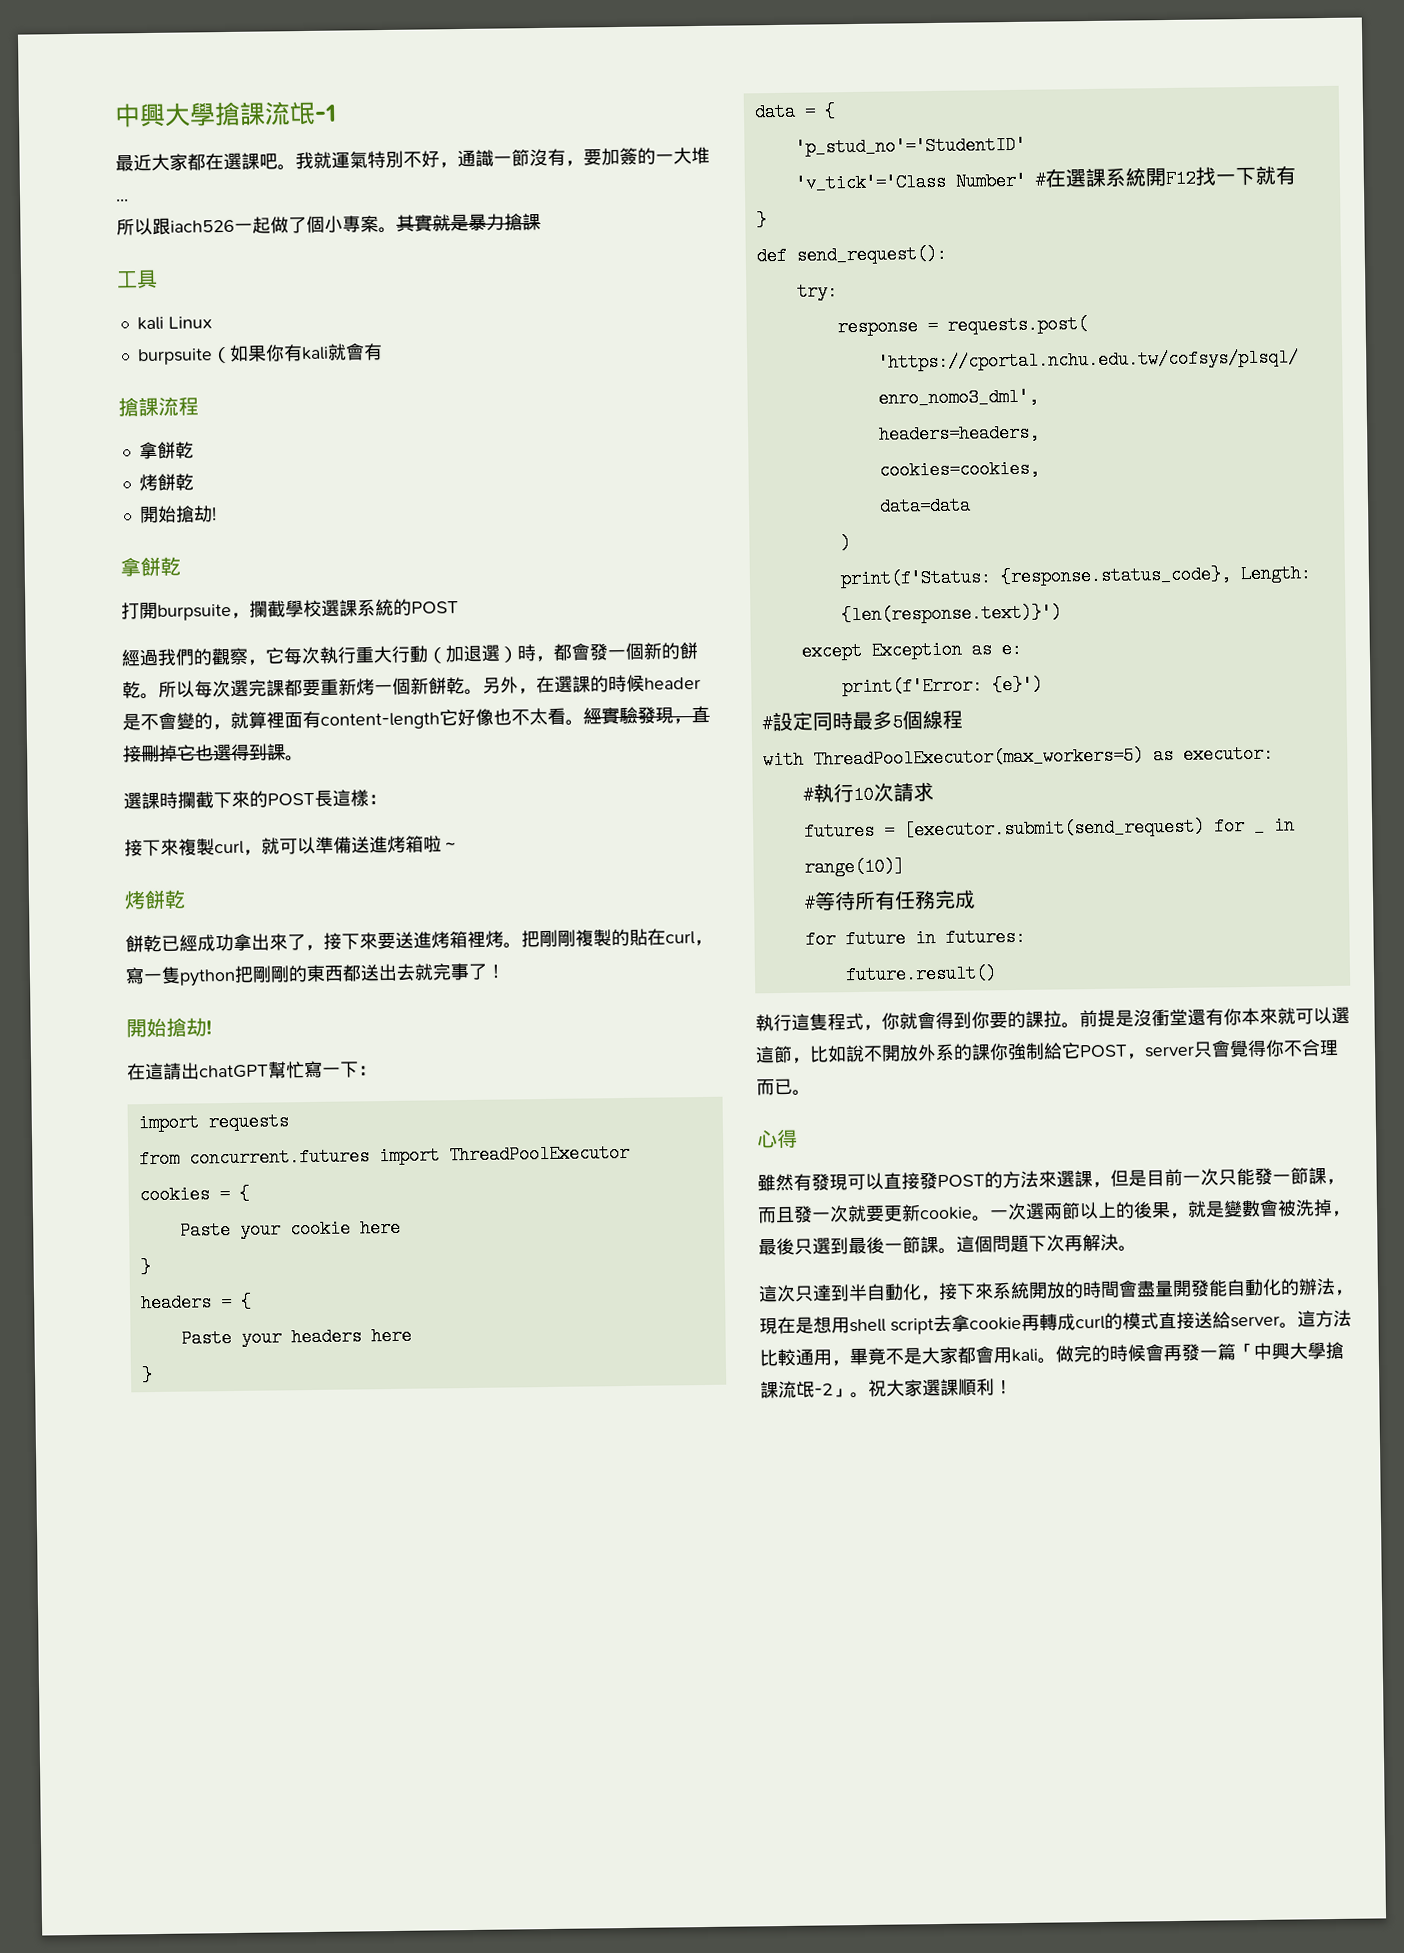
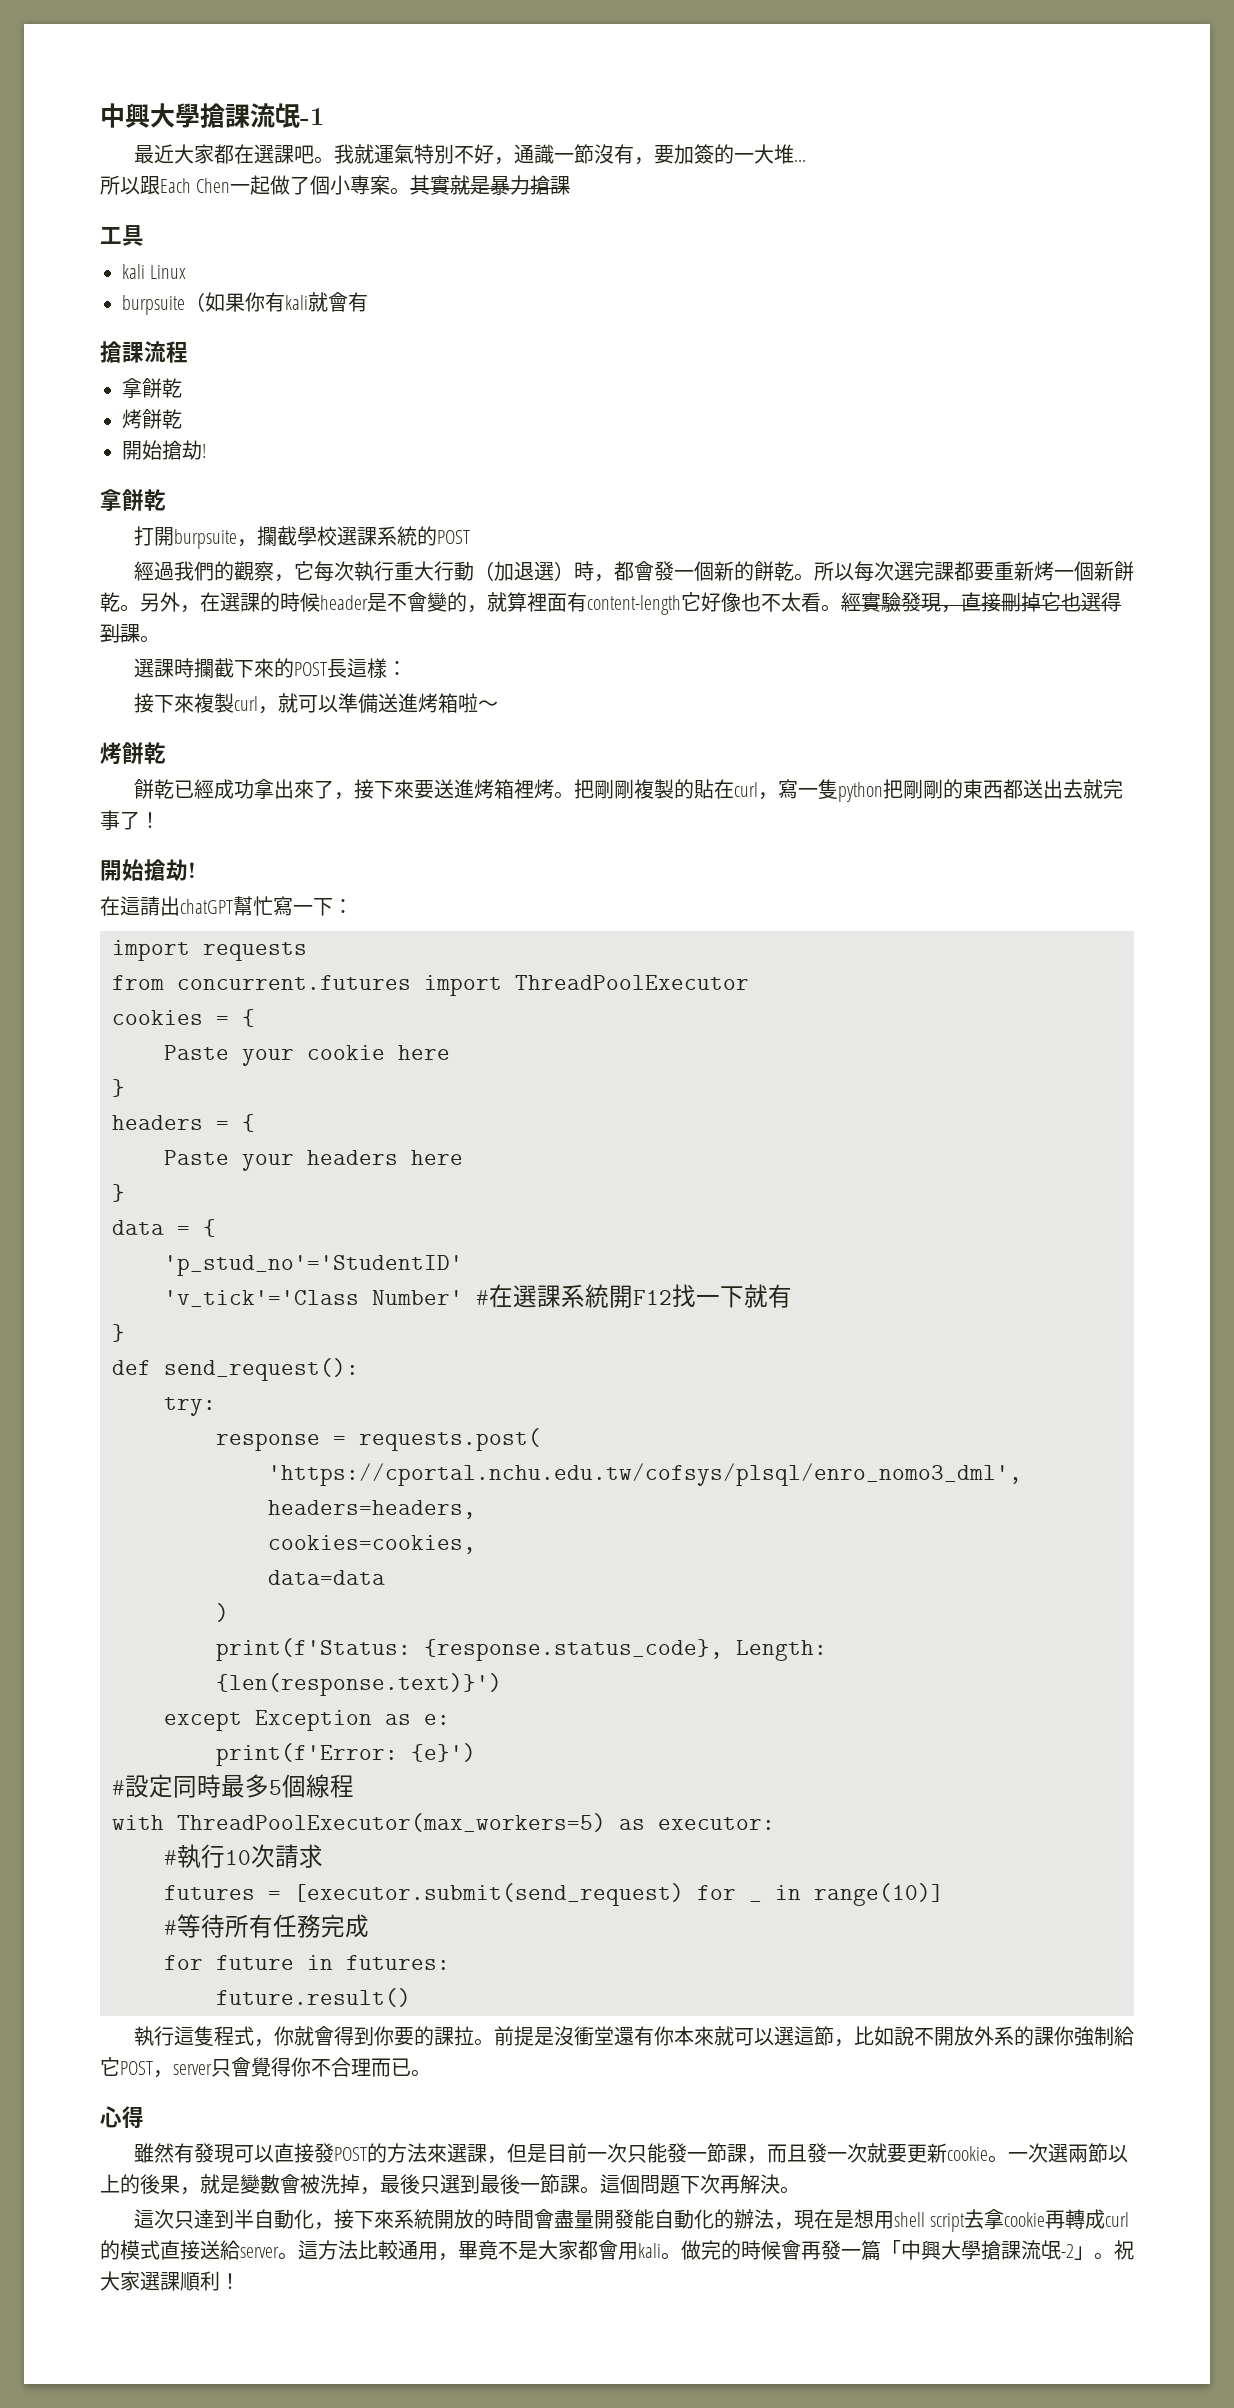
- 所以跟iach526一起做了個小專案。
+ 所以跟Each Chen一起做了個小專案。

